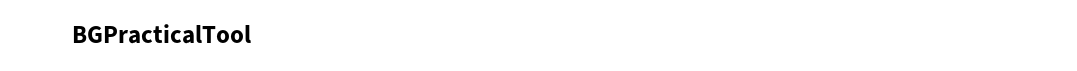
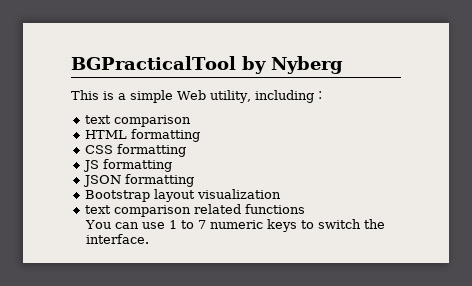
- BGPracticalTool
+ BGPracticalTool by Nyberg
+ This is a simple Web utility, including：
+ text comparison
+ HTML formatting
+ CSS formatting
+ JS formatting
+ JSON formatting
+ Bootstrap layout visualization
+ text comparison related functions
+ You can use 1 to 7 numeric keys to switch the interface.

